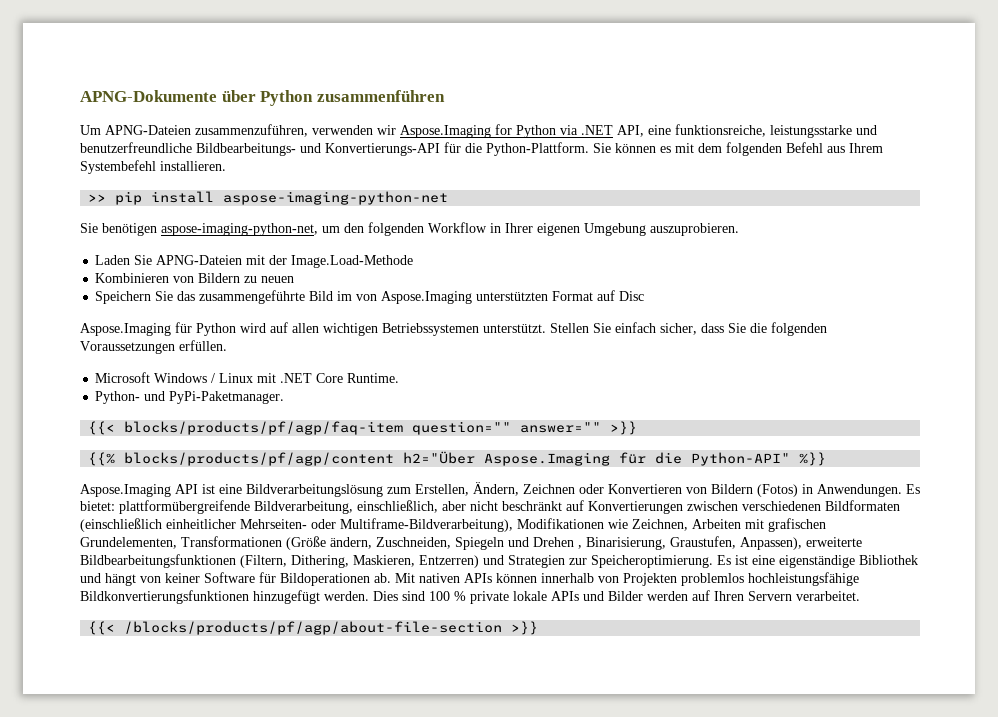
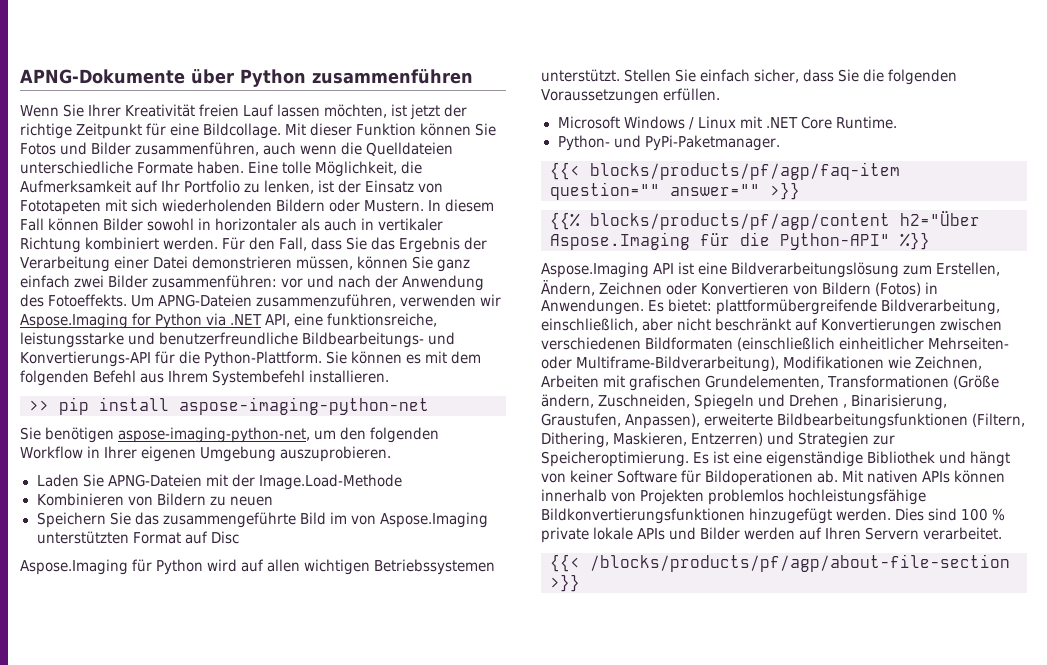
+ Wenn Sie Ihrer Kreativität freien Lauf lassen möchten, ist jetzt der richtige Zeitpunkt für eine Bildcollage. Mit dieser Funktion können Sie Fotos und Bilder zusammenführen, auch wenn die Quelldateien unterschiedliche Formate haben. Eine tolle Möglichkeit, die Aufmerksamkeit auf Ihr Portfolio zu lenken, ist der Einsatz von Fototapeten mit sich wiederholenden Bildern oder Mustern. In diesem Fall können Bilder sowohl in horizontaler als auch in vertikaler Richtung kombiniert werden. Für den Fall, dass Sie das Ergebnis der Verarbeitung einer Datei demonstrieren müssen, können Sie ganz einfach zwei Bilder zusammenführen: vor und nach der Anwendung des Fotoeffekts.

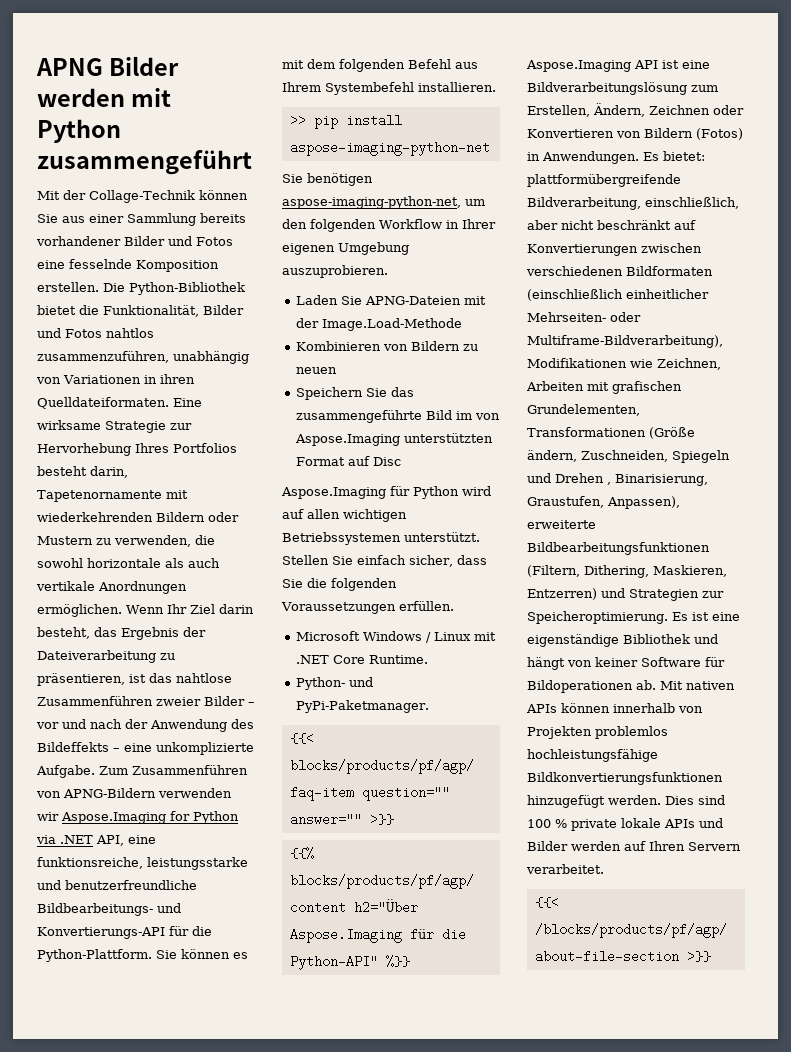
- APNG-Dokumente über Python zusammenführen
- Wenn Sie Ihrer Kreativität freien Lauf lassen möchten, ist jetzt der richtige Zeitpunkt für eine Bildcollage. Mit dieser Funktion können Sie Fotos und Bilder zusammenführen, auch wenn die Quelldateien unterschiedliche Formate haben. Eine tolle Möglichkeit, die Aufmerksamkeit auf Ihr Portfolio zu lenken, ist der Einsatz von Fototapeten mit sich wiederholenden Bildern oder Mustern. In diesem Fall können Bilder sowohl in horizontaler als auch in vertikaler Richtung kombiniert werden. Für den Fall, dass Sie das Ergebnis der Verarbeitung einer Datei demonstrieren müssen, können Sie ganz einfach zwei Bilder zusammenführen: vor und nach der Anwendung des Fotoeffekts. Um APNG-Dateien zusammenzuführen, verwenden wir Aspose.Imaging for Python via .NET API, eine funktionsreiche, leistungsstarke und benutzerfreundliche Bildbearbeitungs- und Konvertierungs-API für die Python-Plattform.
+ APNG Bilder werden mit Python zusammengeführt
+ Mit der Collage-Technik können Sie aus einer Sammlung bereits vorhandener Bilder und Fotos eine fesselnde Komposition erstellen. Die Python-Bibliothek bietet die Funktionalität, Bilder und Fotos nahtlos zusammenzuführen, unabhängig von Variationen in ihren Quelldateiformaten. Eine wirksame Strategie zur Hervorhebung Ihres Portfolios besteht darin, Tapetenornamente mit wiederkehrenden Bildern oder Mustern zu verwenden, die sowohl horizontale als auch vertikale Anordnungen ermöglichen. Wenn Ihr Ziel darin besteht, das Ergebnis der Dateiverarbeitung zu präsentieren, ist das nahtlose Zusammenführen zweier Bilder – vor und nach der Anwendung des Bildeffekts – eine unkomplizierte Aufgabe. Zum Zusammenführen von APNG-Bildern verwenden wir Aspose.Imaging for Python via .NET API, eine funktionsreiche, leistungsstarke und benutzerfreundliche Bildbearbeitungs- und Konvertierungs-API für die Python-Plattform.

